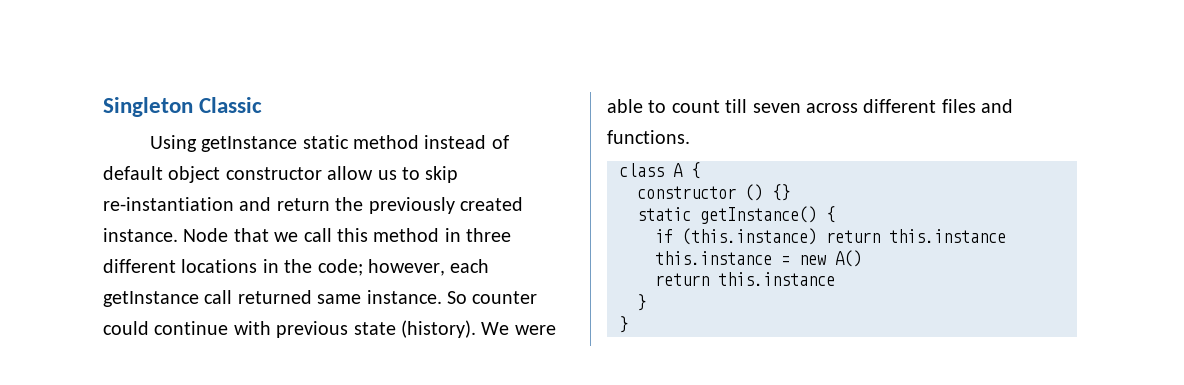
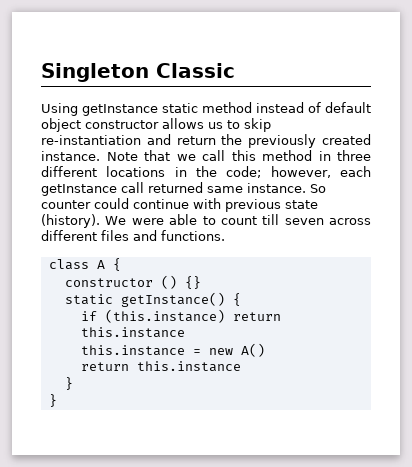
- Using getInstance static method instead of default object constructor allow us to skip re-instantiation and return the previously created instance.
+ Using getInstance static method instead of default object constructor allows us to skip re-instantiation and return the previously created instance.
- Node that we call this method in three different locations in the code; however, each getInstance call returned same instance.
+ Note that we call this method in three different locations in the code; however, each getInstance call returned same instance.

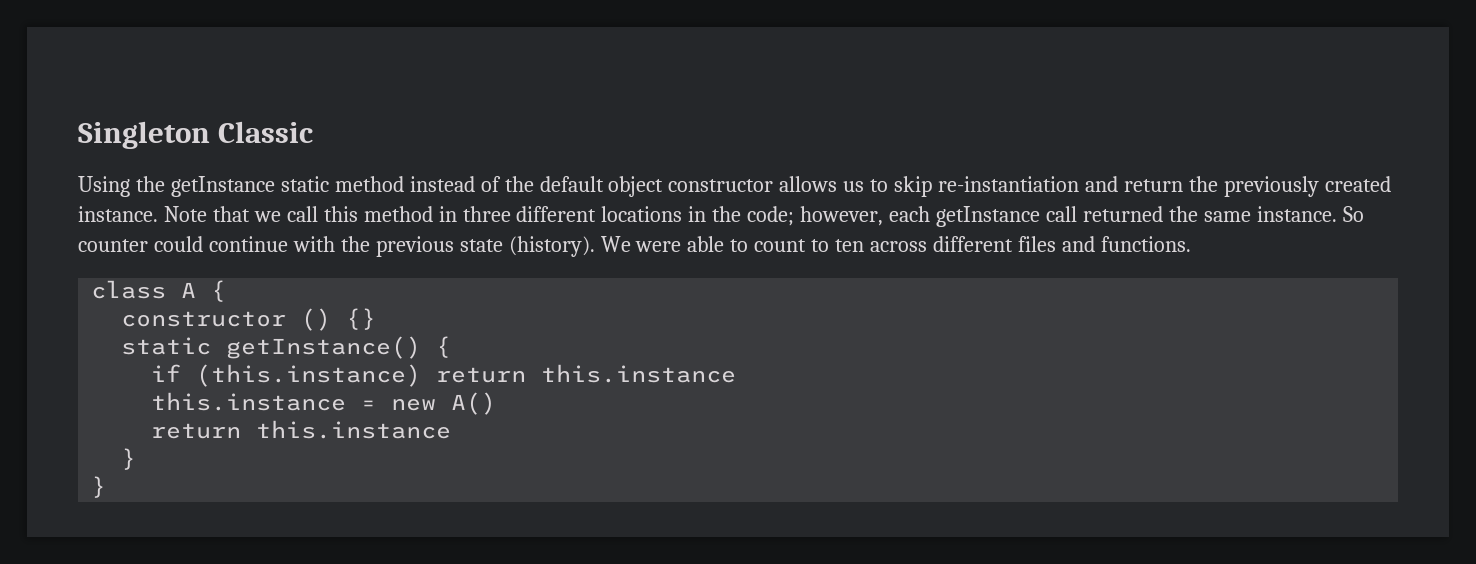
- Using getInstance static method instead of default object constructor allows us to skip re-instantiation and return the previously created instance.
+ Using the getInstance static method instead of the default object constructor allows us to skip re-instantiation and return the previously created instance.
- Note that we call this method in three different locations in the code; however, each getInstance call returned same instance.
+ Note that we call this method in three different locations in the code; however, each getInstance call returned the same instance.
- So counter could continue with previous state (history).
+ So counter could continue with the previous state (history).
- We were able to count till seven across different files and functions.
+ We were able to count to ten across different files and functions.

